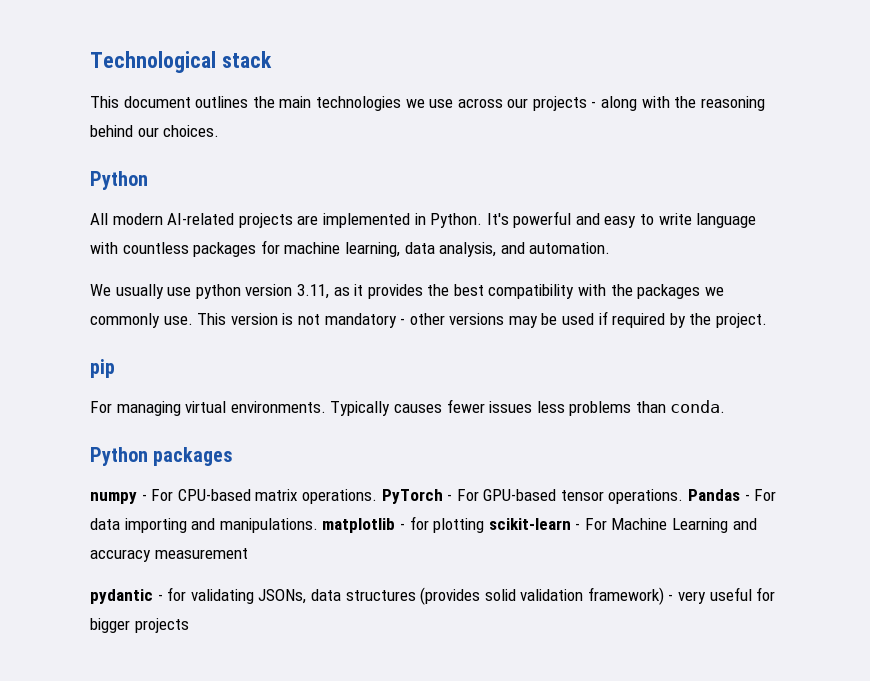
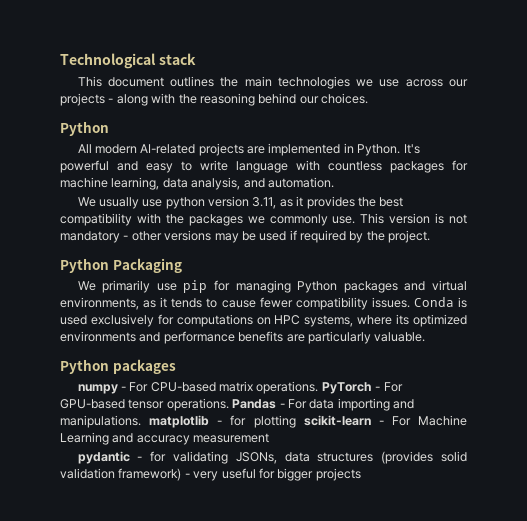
- pip
- For managing virtual environments. Typically causes fewer issues less problems than conda.
+ Python Packaging
+ We primarily use pip for managing Python packages and virtual environments, as it tends to cause fewer compatibility issues. Conda is used exclusively for computations on HPC systems, where its optimized environments and performance benefits are particularly valuable.

